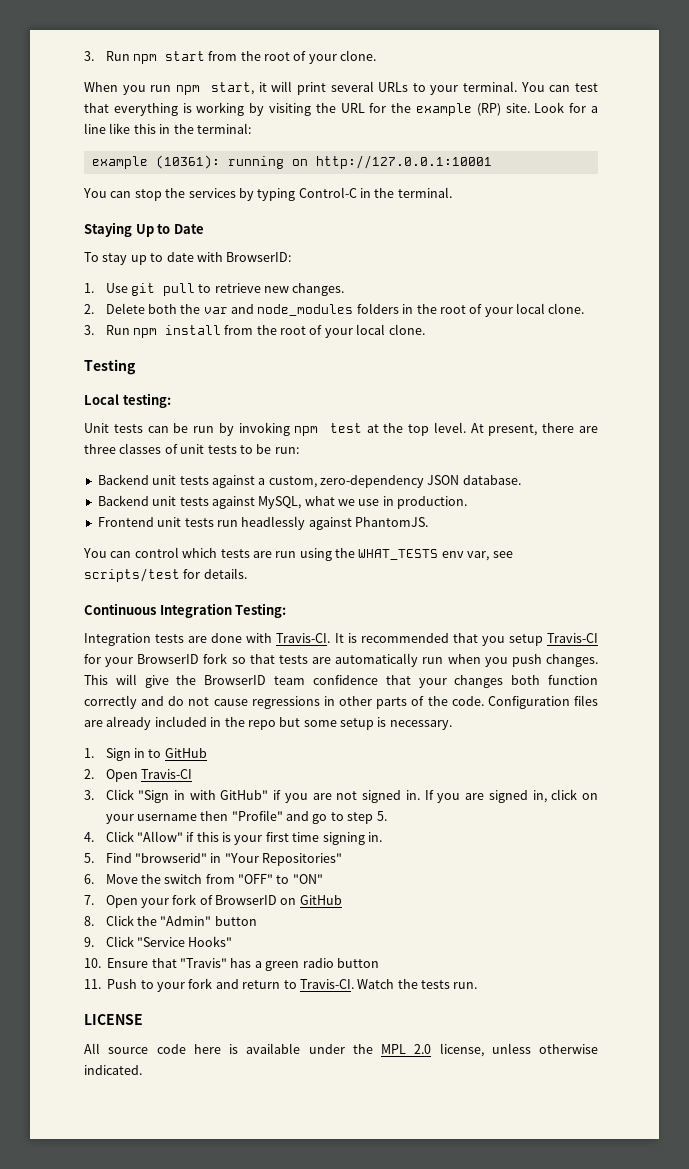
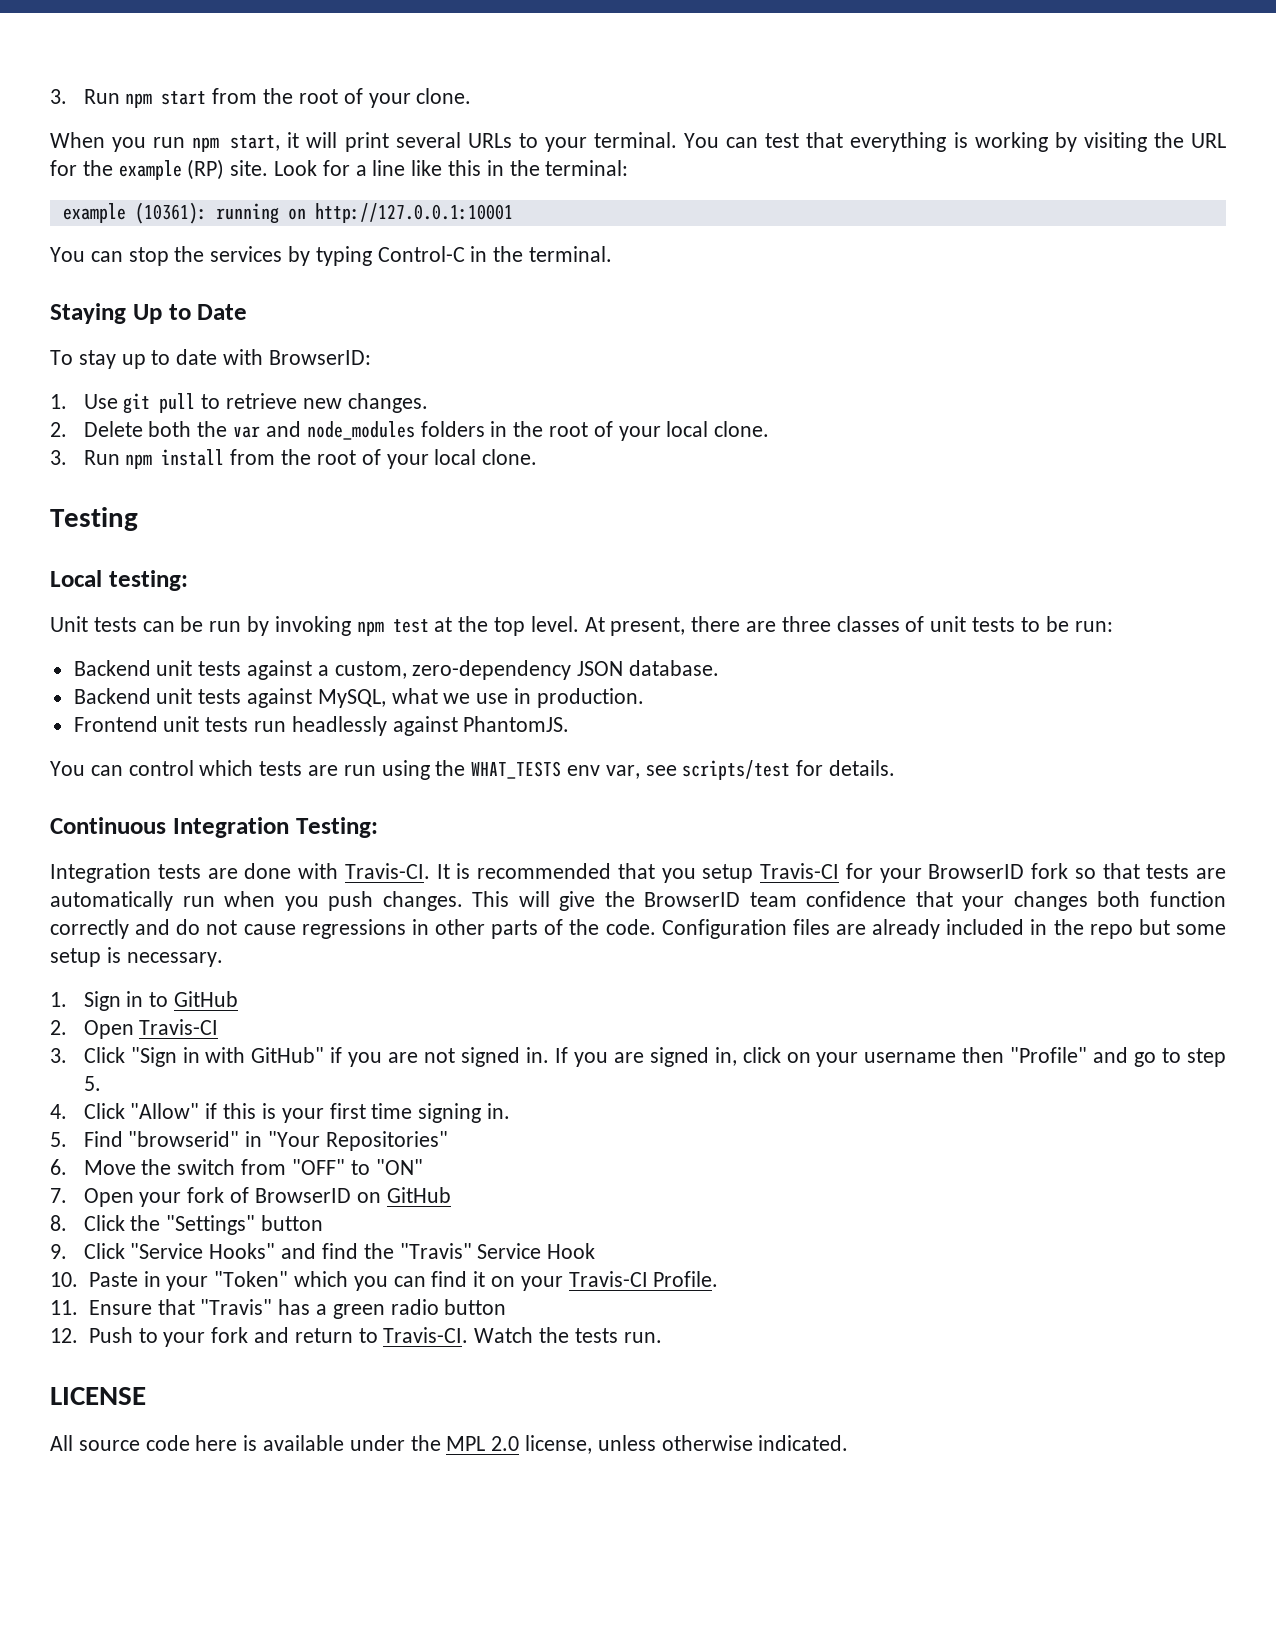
- 8. Click the "Admin" button
+ 8. Click the "Settings" button
- 9. Click "Service Hooks"
- 10. Ensure that "Travis" has a green radio button
+ 9. Click "Service Hooks" and find the "Travis" Service Hook
+ 10. Paste in your "Token" which you can find it on your Travis-CI Profile.
+ 11. Ensure that "Travis" has a green radio button
- 11. Push to your fork and return to Travis-CI.
+ 12. Push to your fork and return to Travis-CI.

